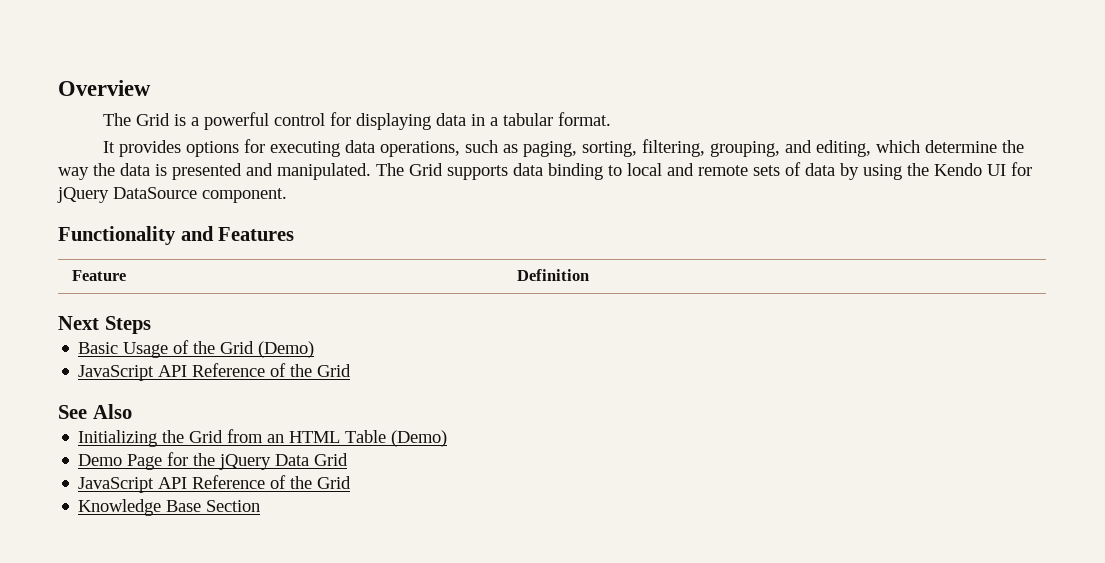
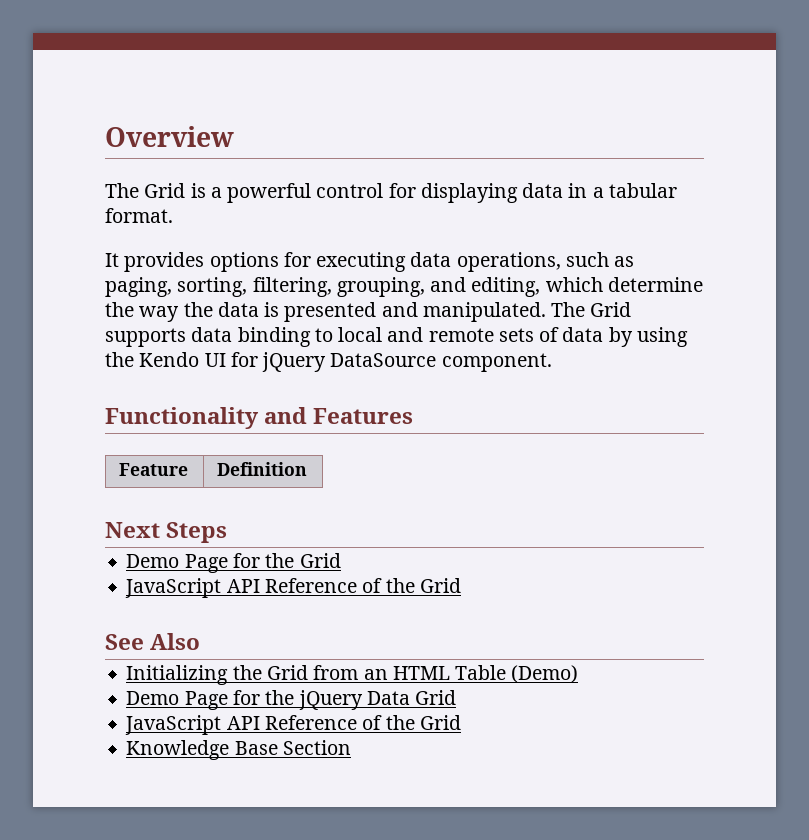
- Basic Usage of the Grid (Demo)
+ Demo Page for the Grid

